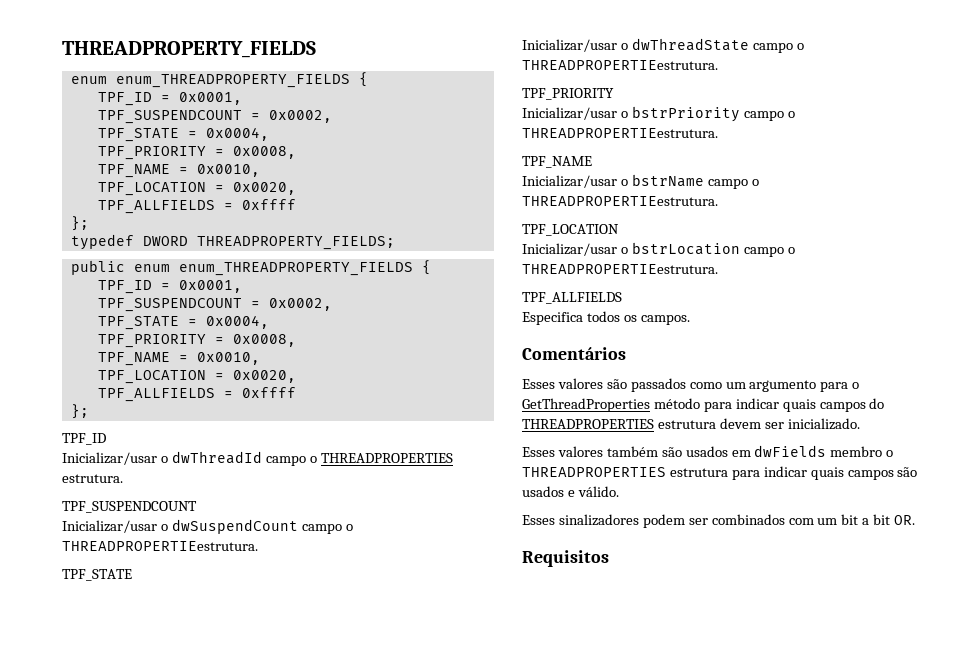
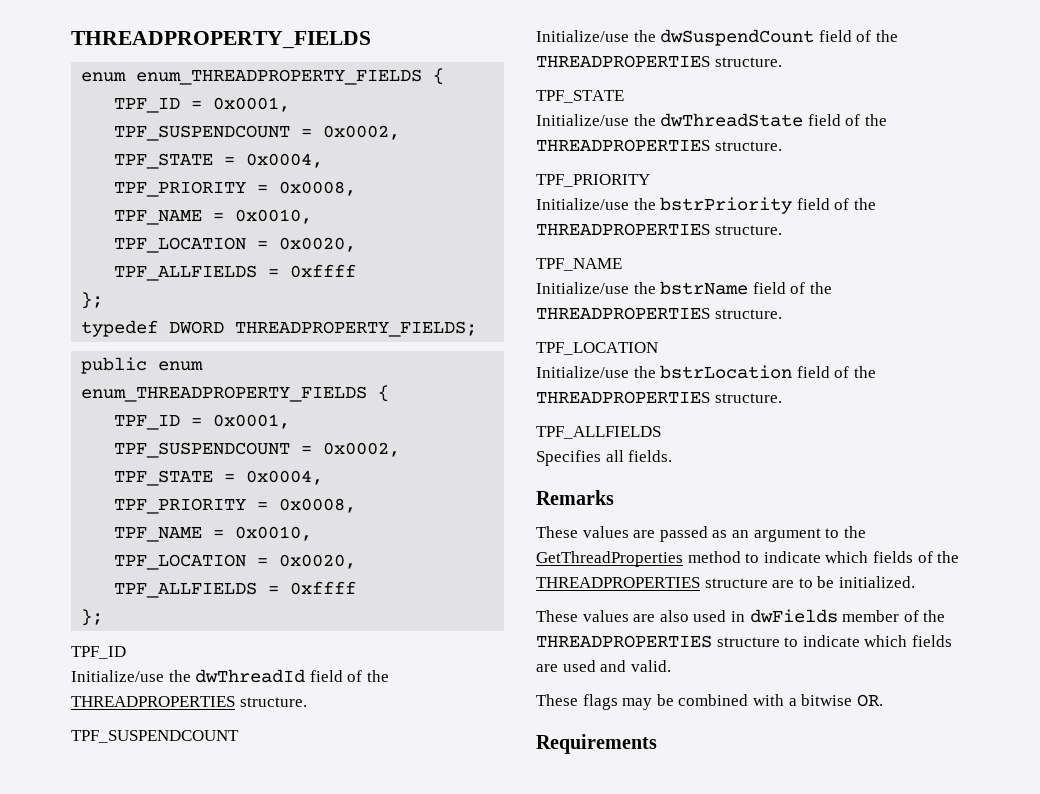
- Inicializar/usar o dwThreadId campo o THREADPROPERTIES estrutura.
+ Initialize/use the dwThreadId field of the THREADPROPERTIES structure.
  TPF_SUSPENDCOUNT
- Inicializar/usar o dwSuspendCount campo o THREADPROPERTIEestrutura.
+ Initialize/use the dwSuspendCount field of the THREADPROPERTIES structure.
  TPF_STATE
- Inicializar/usar o dwThreadState campo o THREADPROPERTIEestrutura.
+ Initialize/use the dwThreadState field of the THREADPROPERTIES structure.
  TPF_PRIORITY
- Inicializar/usar o bstrPriority campo o THREADPROPERTIEestrutura.
+ Initialize/use the bstrPriority field of the THREADPROPERTIES structure.
  TPF_NAME
- Inicializar/usar o bstrName campo o THREADPROPERTIEestrutura.
+ Initialize/use the bstrName field of the THREADPROPERTIES structure.
  TPF_LOCATION
- Inicializar/usar o bstrLocation campo o THREADPROPERTIEestrutura.
+ Initialize/use the bstrLocation field of the THREADPROPERTIES structure.
  TPF_ALLFIELDS
- Especifica todos os campos.
- Comentários
- Esses valores são passados como um argumento para o GetThreadProperties método para indicar quais campos do THREADPROPERTIES estrutura devem ser inicializado.
- Esses valores também são usados em dwFields membro o THREADPROPERTIES estrutura para indicar quais campos são usados e válido.
- Esses sinalizadores podem ser combinados com um bit a bit OR.
+ Specifies all fields.
+ Remarks
+ These values are passed as an argument to the GetThreadProperties method to indicate which fields of the THREADPROPERTIES structure are to be initialized.
+ These values are also used in dwFields member of the THREADPROPERTIES structure to indicate which fields are used and valid.
+ These flags may be combined with a bitwise OR.
- Requisitos
+ Requirements

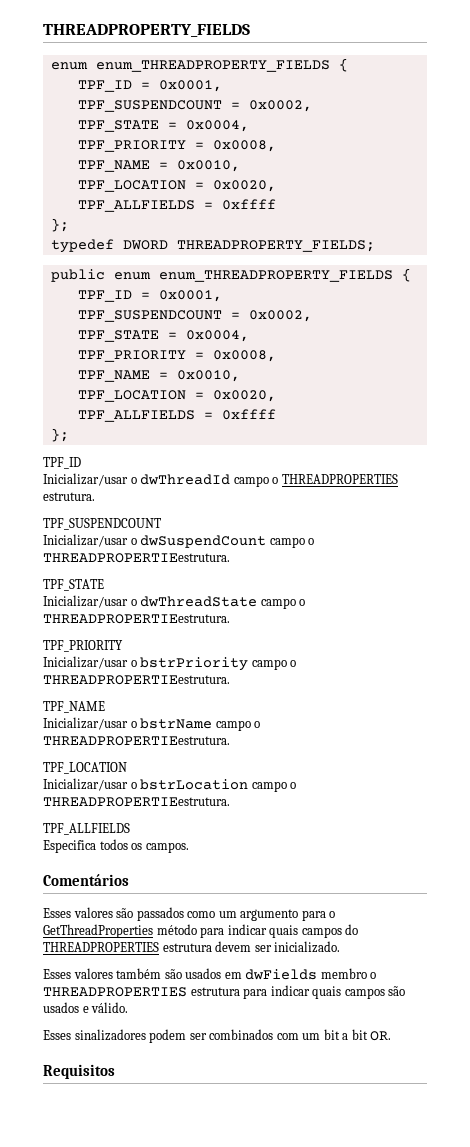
- Initialize/use the dwThreadId field of the THREADPROPERTIES structure.
+ Inicializar/usar o dwThreadId campo o THREADPROPERTIES estrutura.
  TPF_SUSPENDCOUNT
- Initialize/use the dwSuspendCount field of the THREADPROPERTIES structure.
+ Inicializar/usar o dwSuspendCount campo o THREADPROPERTIEestrutura.
  TPF_STATE
- Initialize/use the dwThreadState field of the THREADPROPERTIES structure.
+ Inicializar/usar o dwThreadState campo o THREADPROPERTIEestrutura.
  TPF_PRIORITY
- Initialize/use the bstrPriority field of the THREADPROPERTIES structure.
+ Inicializar/usar o bstrPriority campo o THREADPROPERTIEestrutura.
  TPF_NAME
- Initialize/use the bstrName field of the THREADPROPERTIES structure.
+ Inicializar/usar o bstrName campo o THREADPROPERTIEestrutura.
  TPF_LOCATION
- Initialize/use the bstrLocation field of the THREADPROPERTIES structure.
+ Inicializar/usar o bstrLocation campo o THREADPROPERTIEestrutura.
  TPF_ALLFIELDS
- Specifies all fields.
- Remarks
- These values are passed as an argument to the GetThreadProperties method to indicate which fields of the THREADPROPERTIES structure are to be initialized.
- These values are also used in dwFields member of the THREADPROPERTIES structure to indicate which fields are used and valid.
- These flags may be combined with a bitwise OR.
+ Especifica todos os campos.
+ Comentários
+ Esses valores são passados como um argumento para o GetThreadProperties método para indicar quais campos do THREADPROPERTIES estrutura devem ser inicializado.
+ Esses valores também são usados em dwFields membro o THREADPROPERTIES estrutura para indicar quais campos são usados e válido.
+ Esses sinalizadores podem ser combinados com um bit a bit OR.
- Requirements
+ Requisitos

